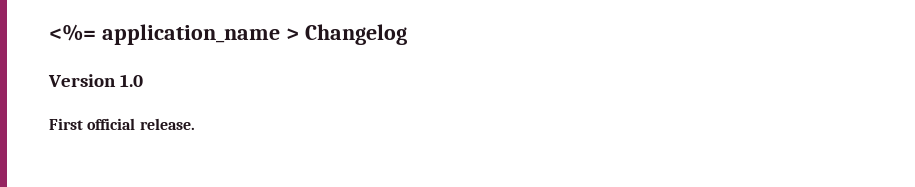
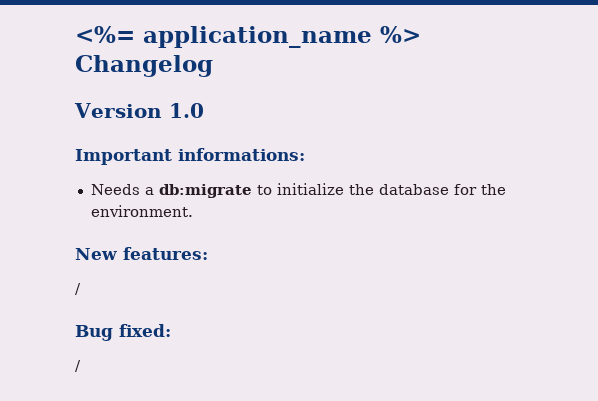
- <%= application_name > Changelog
+ <%= application_name %> Changelog
- First official release.
+ Important informations:
+ Needs a db:migrate to initialize the database for the environment.
+ New features:
+ /
+ Bug fixed:
+ /

